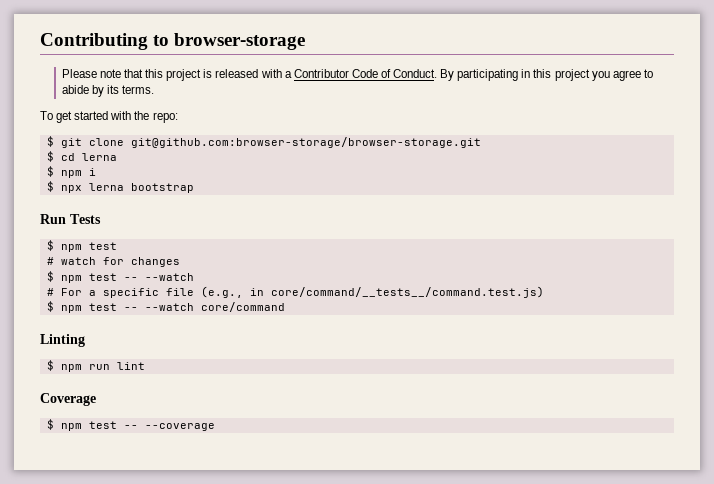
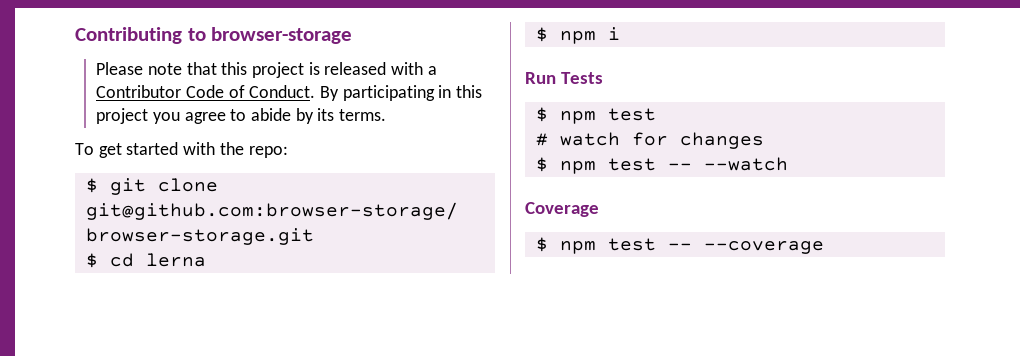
- $ npx lerna bootstrap
- # For a specific file (e.g., in core/command/__tests__/command.test.js)
- $ npm test -- --watch core/command
- Linting
- $ npm run lint

